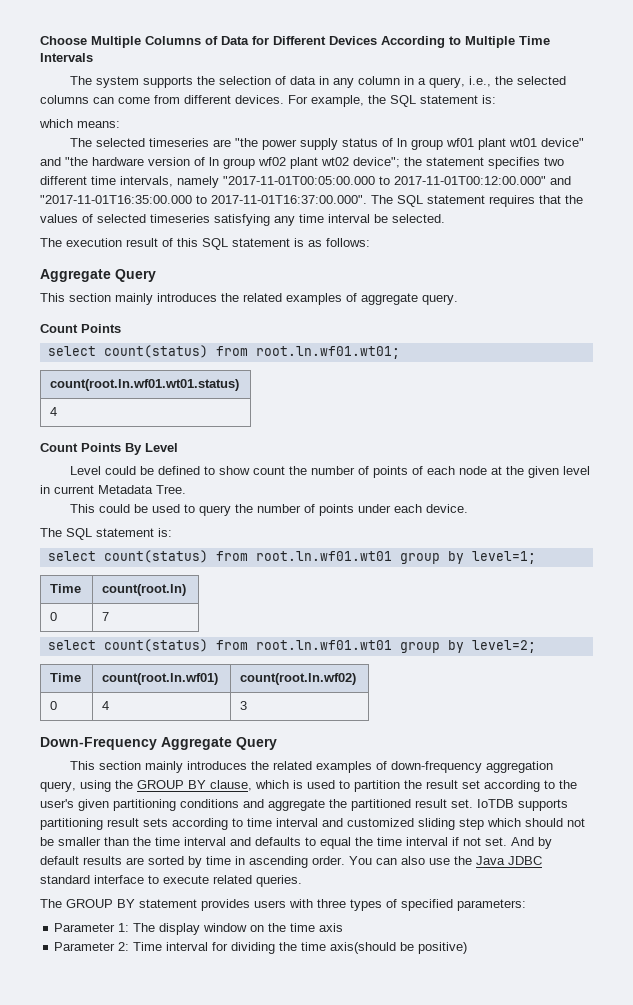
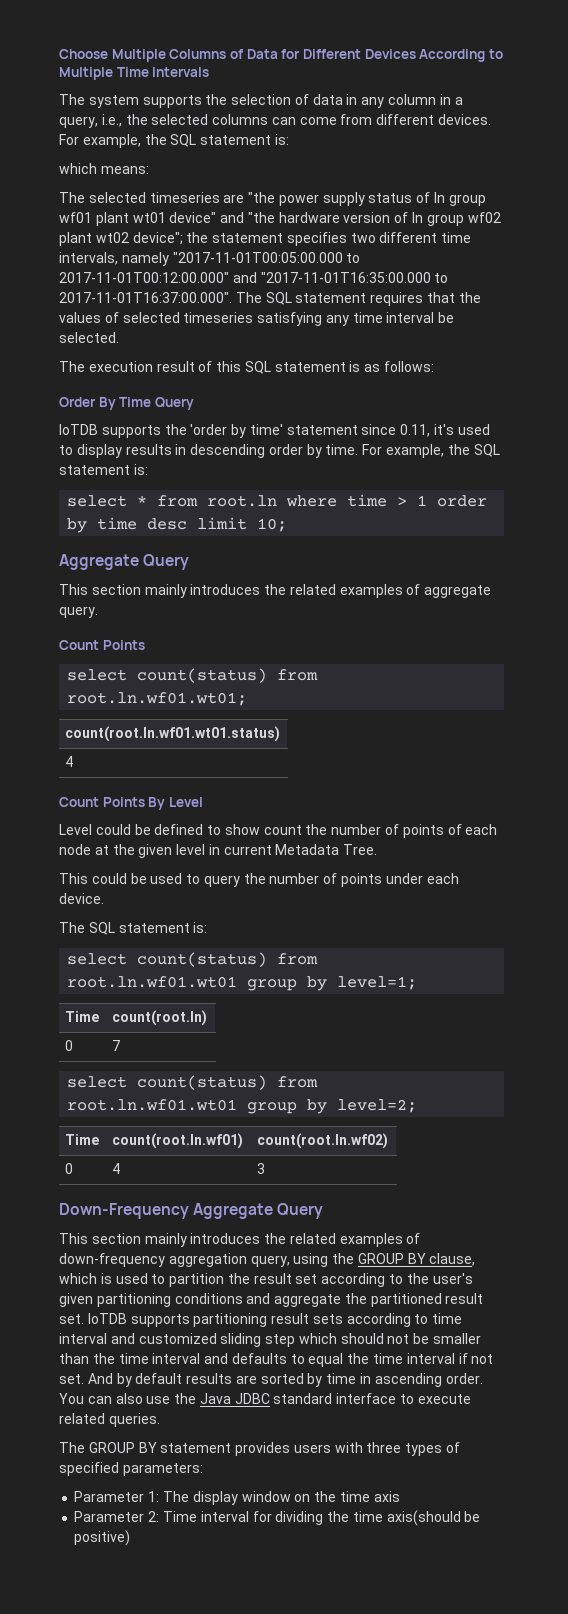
+ Order By Time Query
+ IoTDB supports the 'order by time' statement since 0.11, it's used to display results in descending order by time. For example, the SQL statement is:
+ select * from root.ln where time > 1 order by time desc limit 10;

